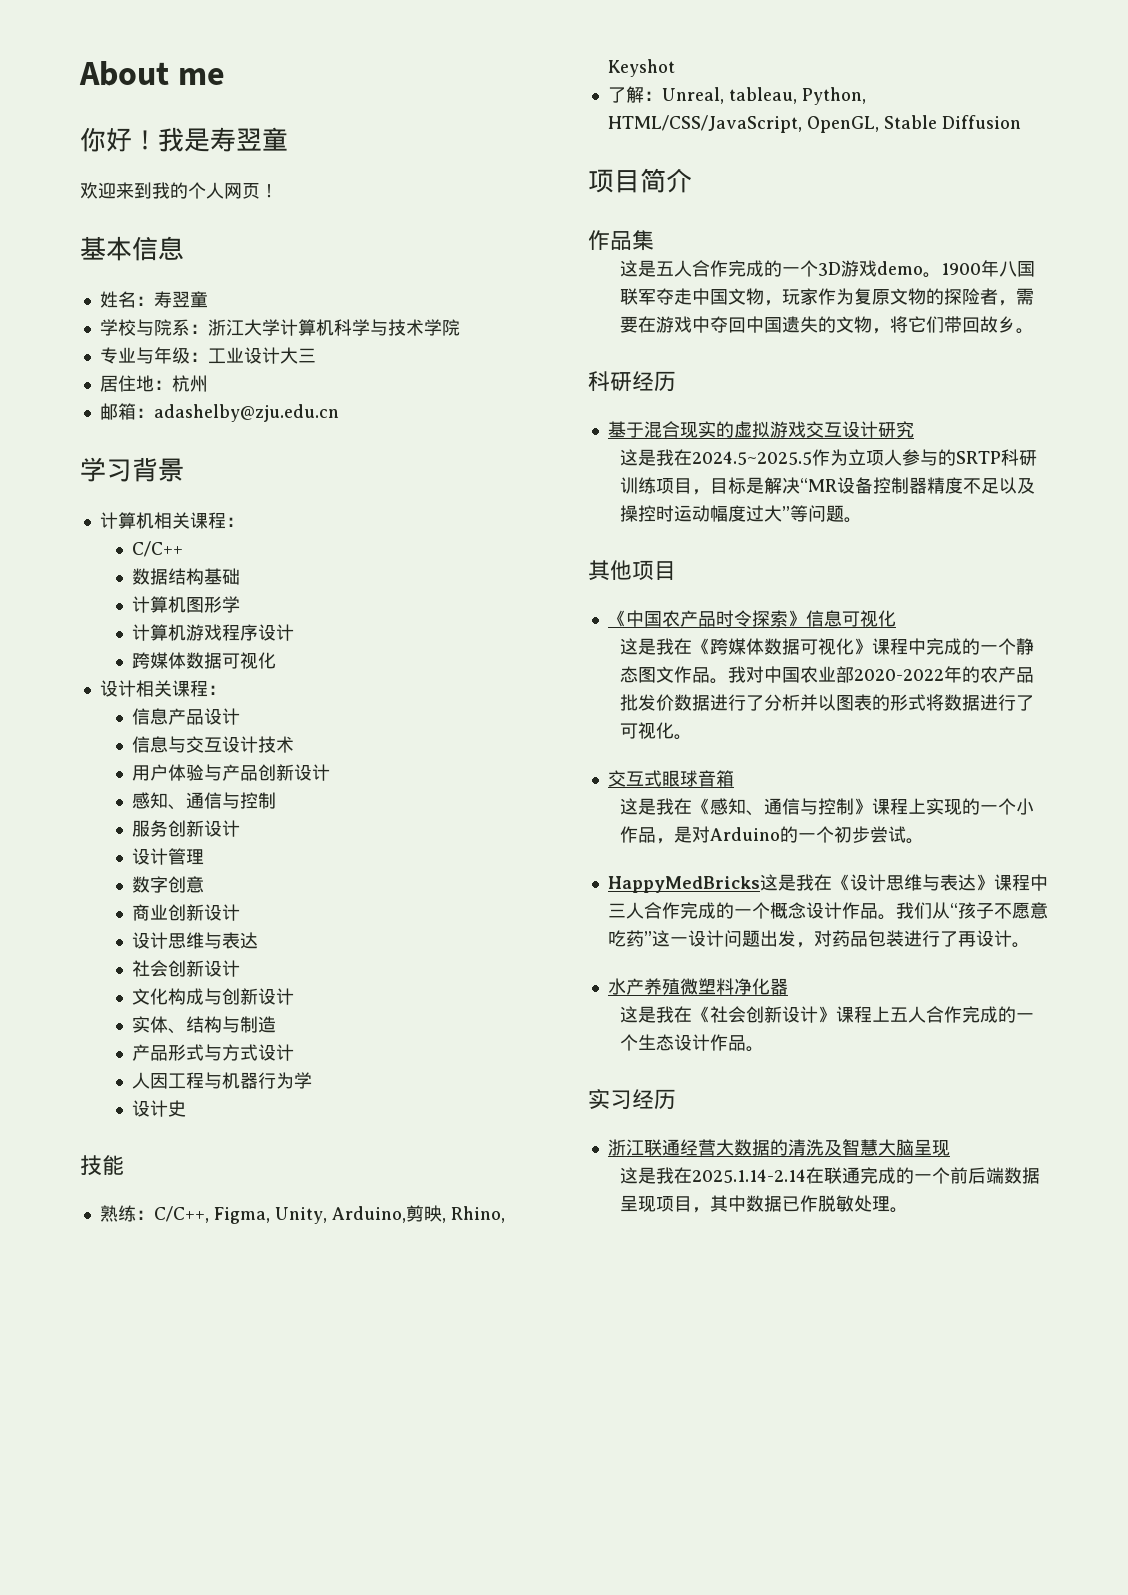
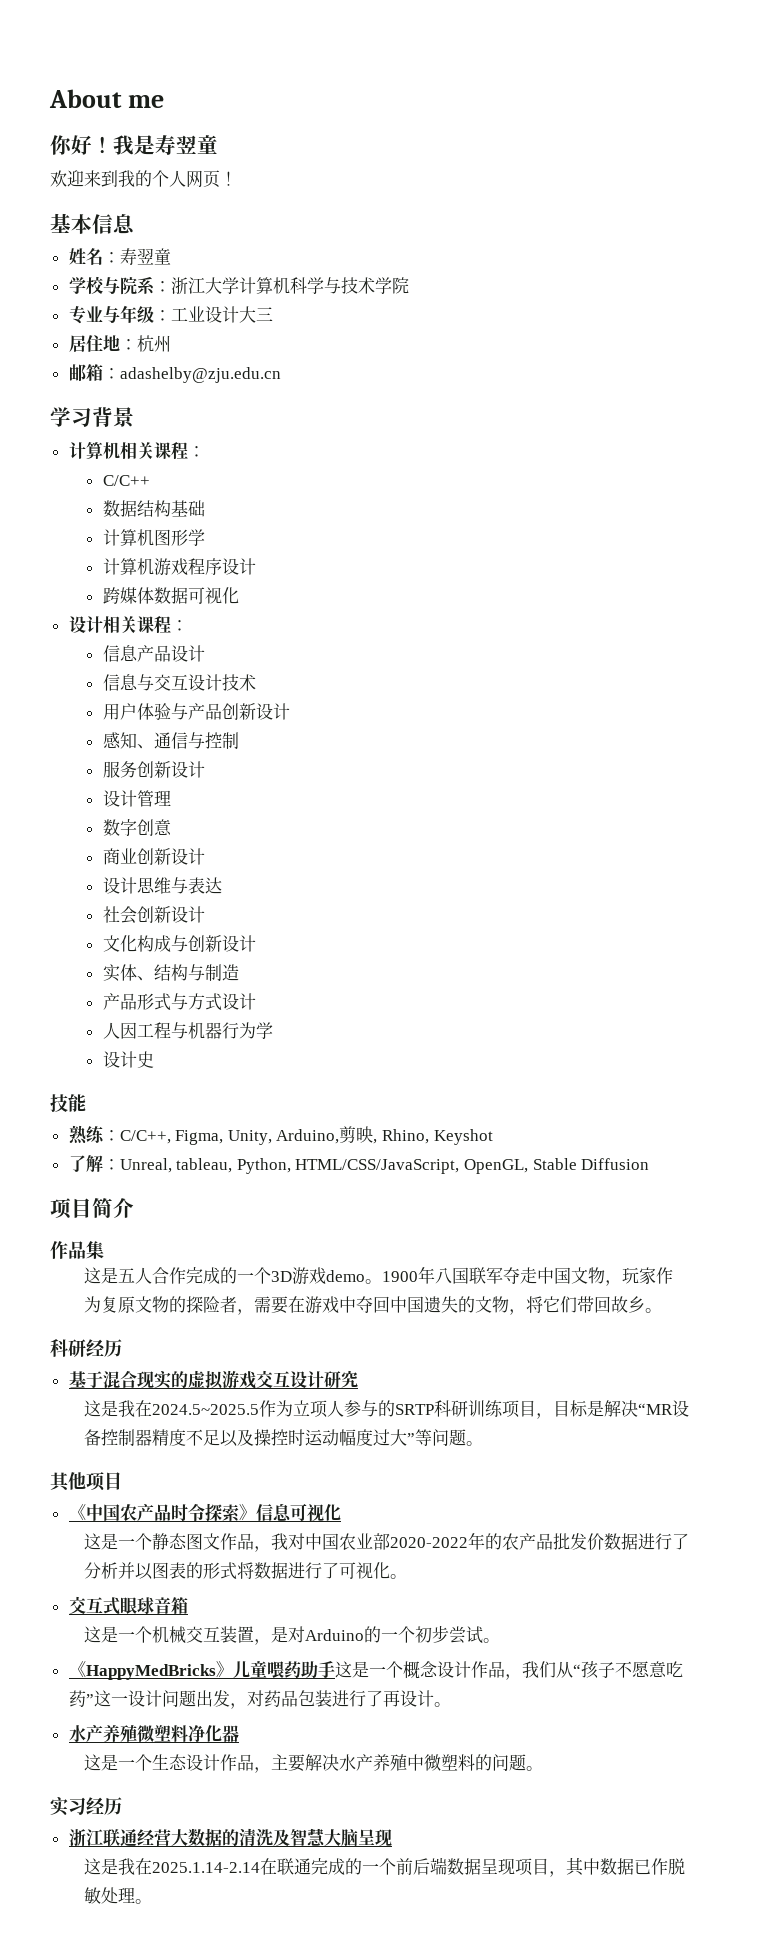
- 这是我在《跨媒体数据可视化》课程中完成的一个静态图文作品。我对中国农业部2020-2022年的农产品批发价数据进行了分析并以图表的形式将数据进行了可视化。
+ 这是一个静态图文作品，我对中国农业部2020-2022年的农产品批发价数据进行了分析并以图表的形式将数据进行了可视化。
- 这是我在《感知、通信与控制》课程上实现的一个小作品，是对Arduino的一个初步尝试。
+ 这是一个机械交互装置，是对Arduino的一个初步尝试。
- HappyMedBricks这是我在《设计思维与表达》课程中三人合作完成的一个概念设计作品。我们从“孩子不愿意吃药”这一设计问题出发，对药品包装进行了再设计。
+ 《HappyMedBricks》儿童喂药助手这是一个概念设计作品，我们从“孩子不愿意吃药”这一设计问题出发，对药品包装进行了再设计。
- 这是我在《社会创新设计》课程上五人合作完成的一个生态设计作品。
+ 这是一个生态设计作品，主要解决水产养殖中微塑料的问题。

